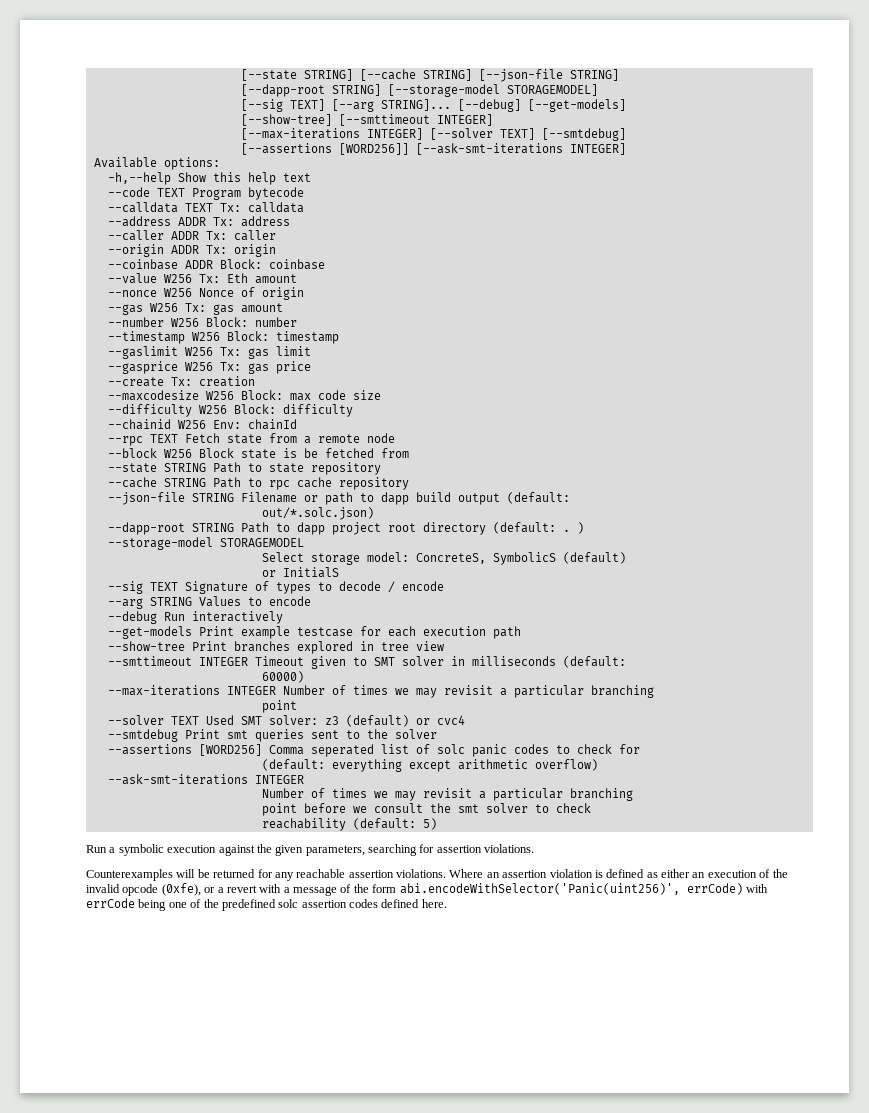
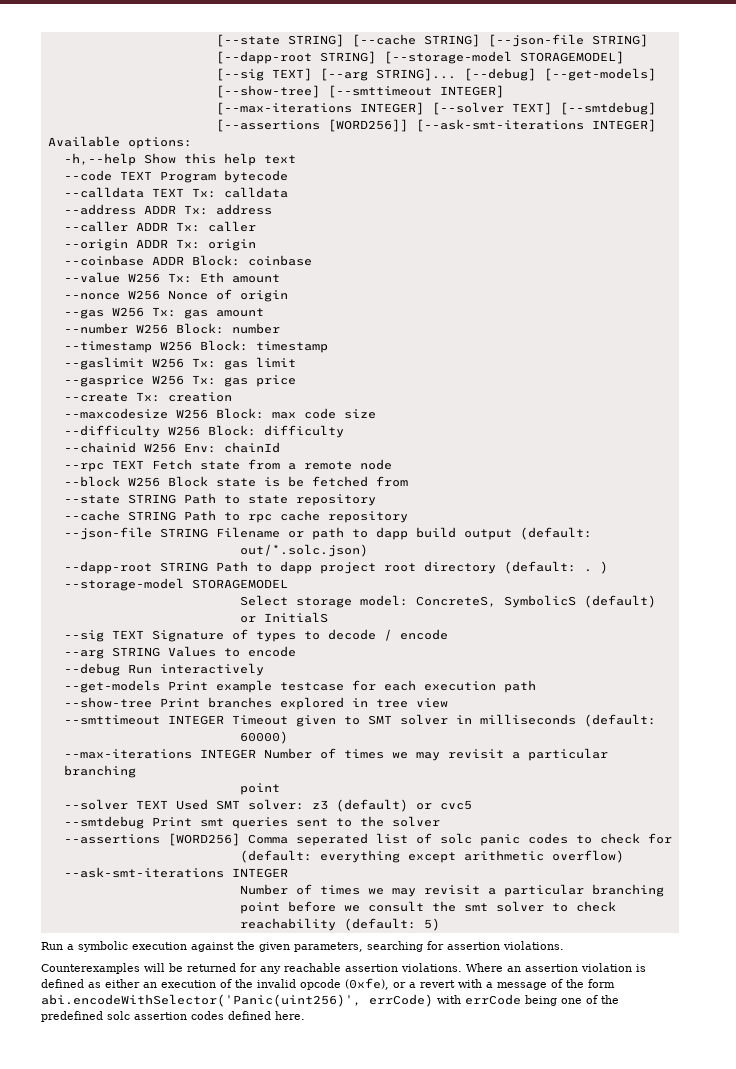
- --solver TEXT Used SMT solver: z3 (default) or cvc4
+ --solver TEXT Used SMT solver: z3 (default) or cvc5

